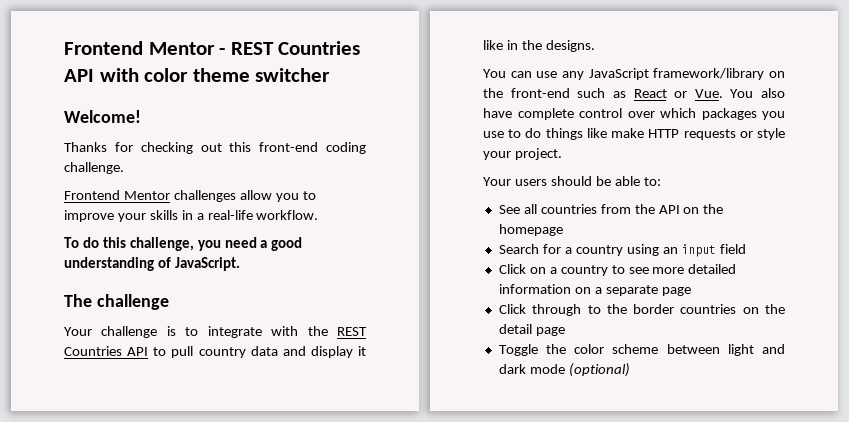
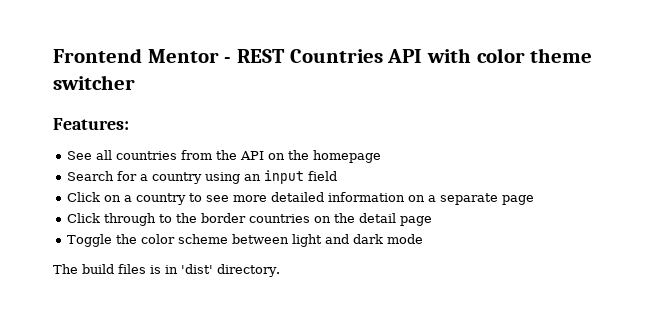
- Welcome!
- Thanks for checking out this front-end coding challenge.
- Frontend Mentor challenges allow you to improve your skills in a real-life workflow.
- To do this challenge, you need a good understanding of JavaScript.
- The challenge
- Your challenge is to integrate with the REST Countries API to pull country data and display it like in the designs.
- You can use any JavaScript framework/library on the front-end such as React or Vue. You also have complete control over which packages you use to do things like make HTTP requests or style your project.
- Your users should be able to:
+ Features:
- Toggle the color scheme between light and dark mode (optional)
+ Toggle the color scheme between light and dark mode
+ The build files is in 'dist' directory.

